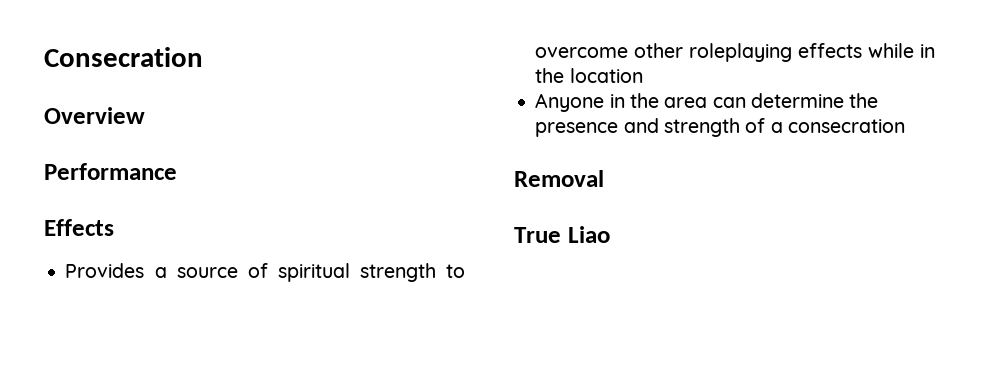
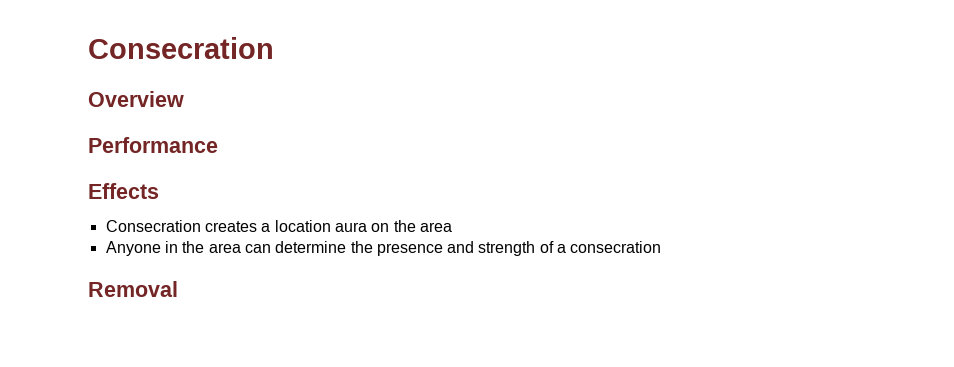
- Provides a source of spiritual strength to overcome other roleplaying effects while in the location
+ Consecration creates a location aura on the area
- True Liao

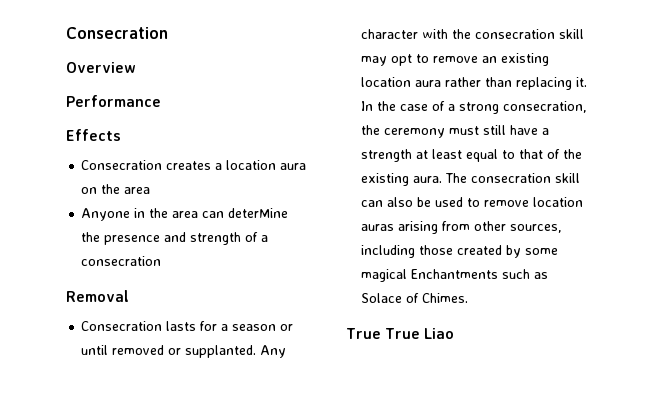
- Anyone in the area can determine the presence and strength of a consecration
+ Anyone in the area can deterMine the presence and strength of a consecration
+ Consecration lasts for a season or until removed or supplanted. Any character with the consecration skill may opt to remove an existing location aura rather than replacing it. In the case of a strong consecration, the ceremony must still have a strength at least equal to that of the existing aura. The consecration skill can also be used to remove location auras arising from other sources, including those created by some magical Enchantments such as Solace of Chimes.
+ True True Liao

